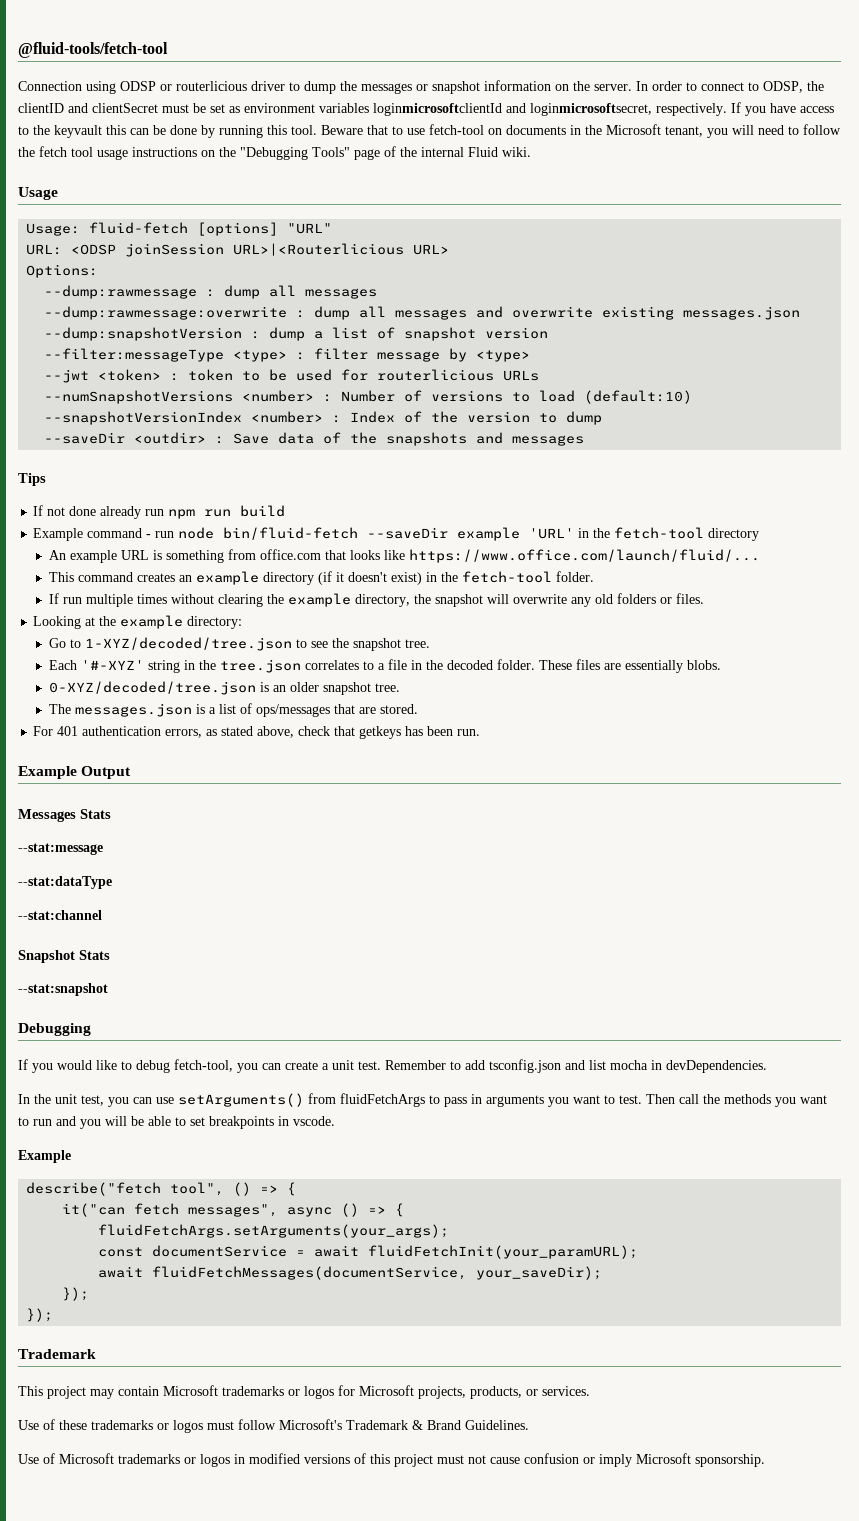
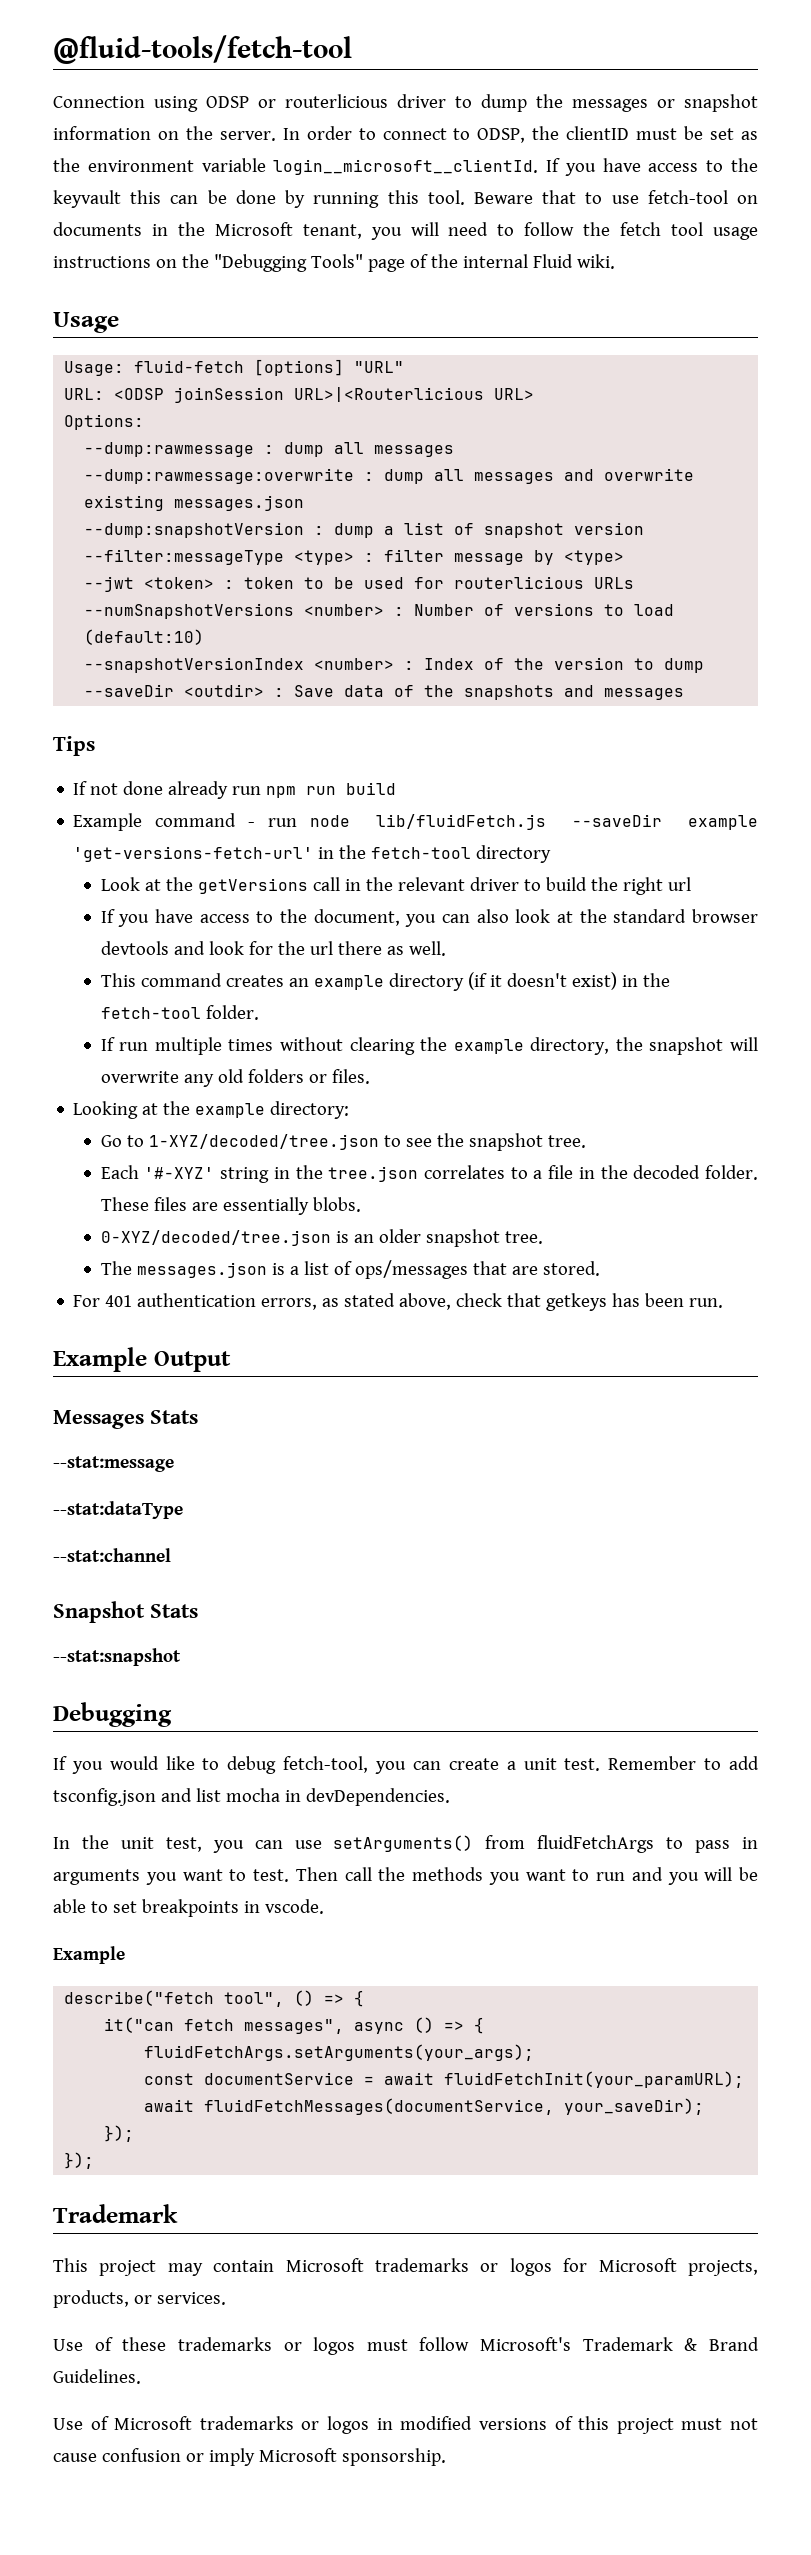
- In order to connect to ODSP, the clientID and clientSecret must be set as environment variables loginmicrosoftclientId and loginmicrosoftsecret, respectively.
+ In order to connect to ODSP, the clientID must be set as the environment variable login__microsoft__clientId.
- Example command - run node bin/fluid-fetch --saveDir example 'URL' in the fetch-tool directory
+ Example command - run node lib/fluidFetch.js --saveDir example 'get-versions-fetch-url' in the fetch-tool directory
- An example URL is something from office.com that looks like https://www.office.com/launch/fluid/...
+ Look at the getVersions call in the relevant driver to build the right url
+ If you have access to the document, you can also look at the standard browser devtools and look for the url there as well.

